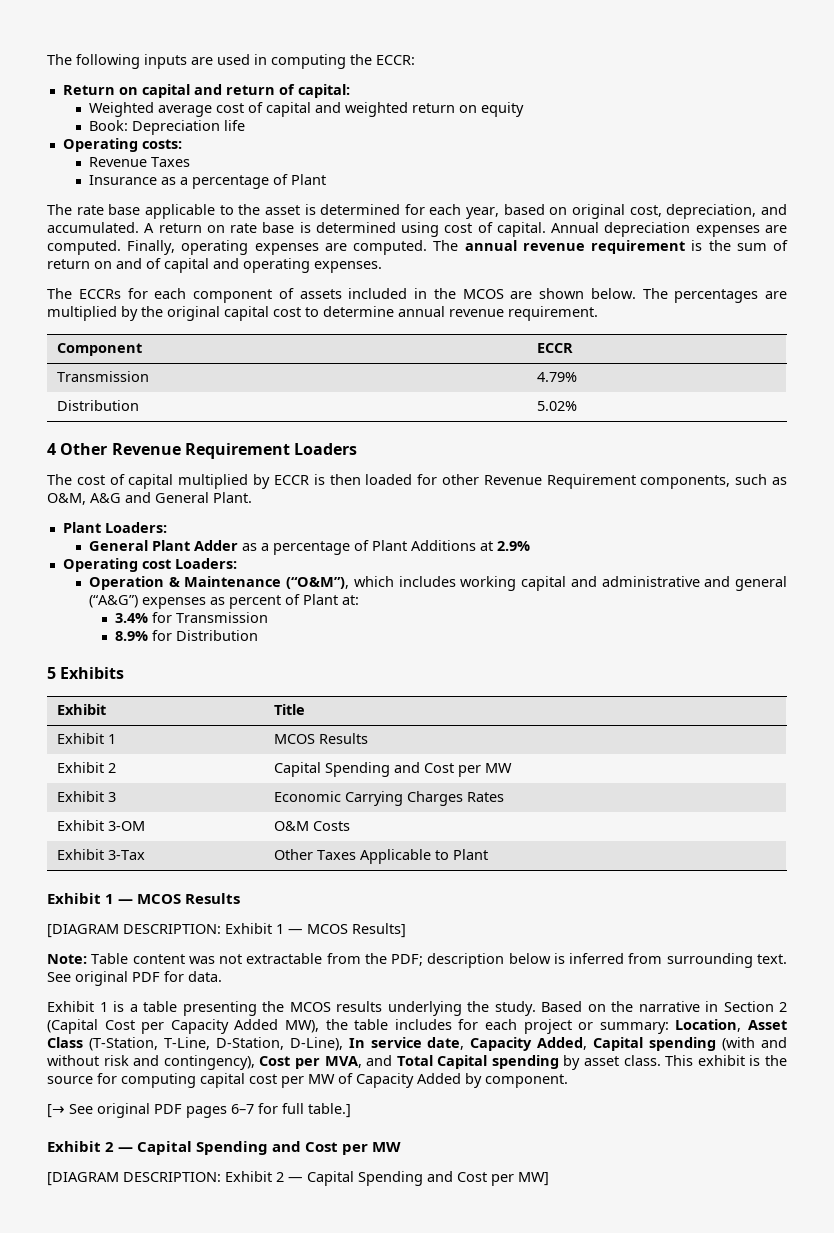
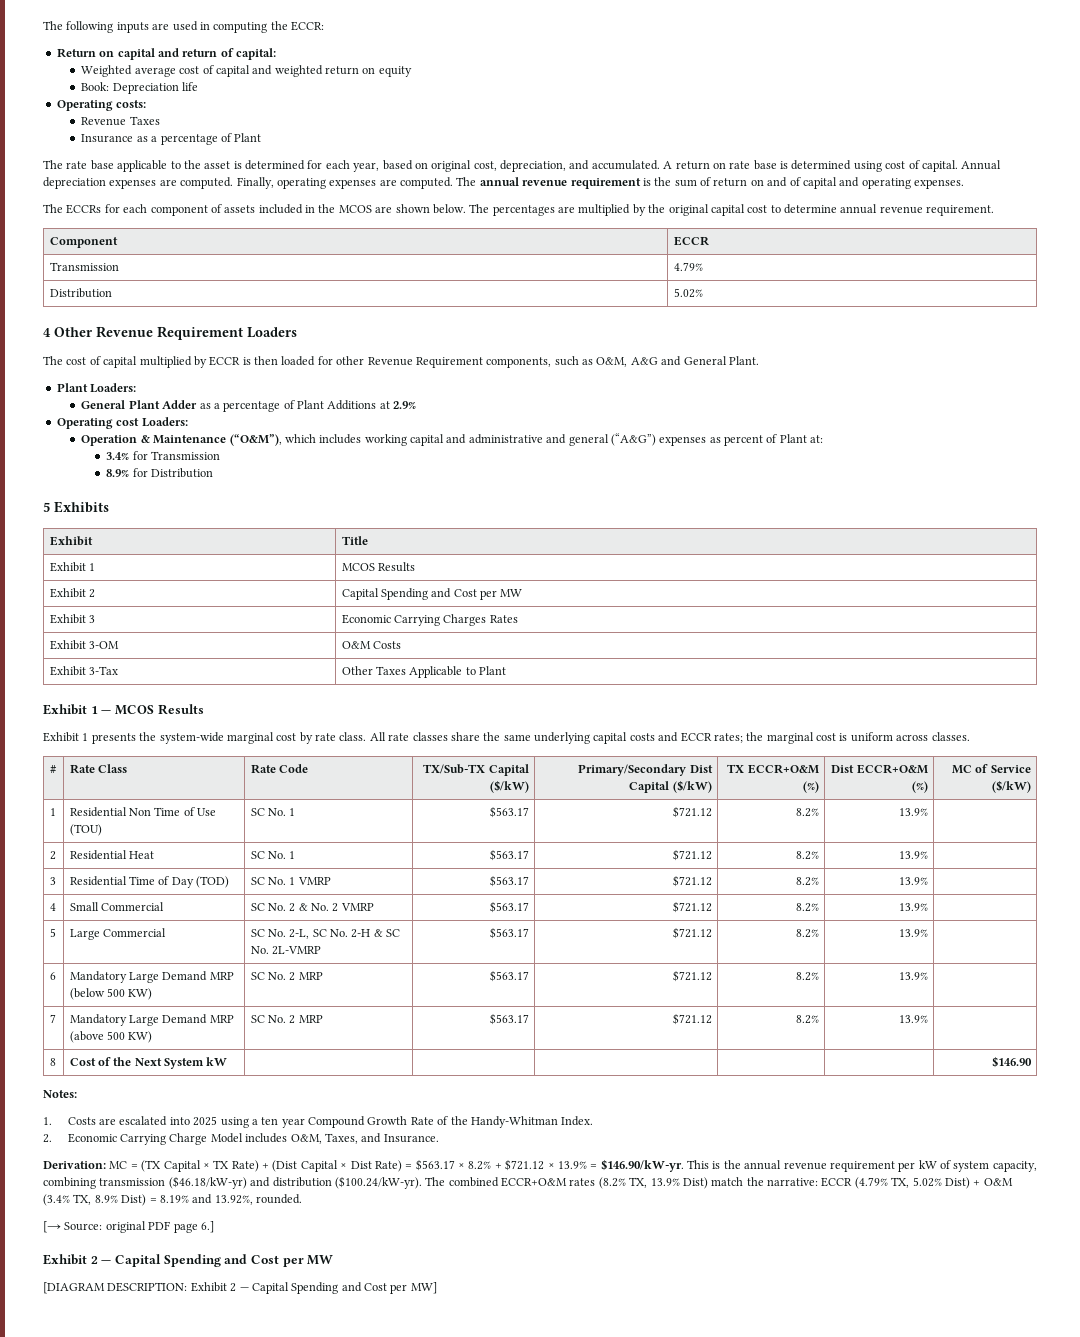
- [DIAGRAM DESCRIPTION: Exhibit 1 — MCOS Results]
- Note: Table content was not extractable from the PDF; description below is inferred from surrounding text. See original PDF for data.
- Exhibit 1 is a table presenting the MCOS results underlying the study. Based on the narrative in Section 2 (Capital Cost per Capacity Added MW), the table includes for each project or summary: Location, Asset Class (T-Station, T-Line, D-Station, D-Line), In service date, Capacity Added, Capital spending (with and without risk and contingency), Cost per MVA, and Total Capital spending by asset class. This exhibit is the source for computing capital cost per MW of Capacity Added by component.
- [→ See original PDF pages 6–7 for full table.]
+ Exhibit 1 presents the system-wide marginal cost by rate class. All rate classes share the same underlying capital costs and ECCR rates; the marginal cost is uniform across classes.
+ # | Rate Class | Rate Code | TX/Sub-TX Capital ($/kW) | Primary/Secondary Dist Capital ($/kW) | TX ECCR+O&M (%) | Dist ECCR+O&M (%) | MC of Service ($/kW)
+ 1 | Residential Non Time of Use (TOU) | SC No. 1 | $563.17 | $721.12 | 8.2% | 13.9% |
+ 2 | Residential Heat | SC No. 1 | $563.17 | $721.12 | 8.2% | 13.9% |
+ 3 | Residential Time of Day (TOD) | SC No. 1 VMRP | $563.17 | $721.12 | 8.2% | 13.9% |
+ 4 | Small Commercial | SC No. 2 & No. 2 VMRP | $563.17 | $721.12 | 8.2% | 13.9% |
+ 5 | Large Commercial | SC No. 2-L, SC No. 2-H & SC No. 2L-VMRP | $563.17 | $721.12 | 8.2% | 13.9% |
+ 6 | Mandatory Large Demand MRP (below 500 KW) | SC No. 2 MRP | $563.17 | $721.12 | 8.2% | 13.9% |
+ 7 | Mandatory Large Demand MRP (above 500 KW) | SC No. 2 MRP | $563.17 | $721.12 | 8.2% | 13.9% |
+ 8 | Cost of the Next System kW | | | | | | $146.90
+ Notes:
+ 1. Costs are escalated into 2025 using a ten year Compound Growth Rate of the Handy-Whitman Index.
+ 2. Economic Carrying Charge Model includes O&M, Taxes, and Insurance.
+ Derivation: MC = (TX Capital × TX Rate) + (Dist Capital × Dist Rate) = $563.17 × 8.2% + $721.12 × 13.9% = $146.90/kW-yr. This is the annual revenue requirement per kW of system capacity, combining transmission ($46.18/kW-yr) and distribution ($100.24/kW-yr). The combined ECCR+O&M rates (8.2% TX, 13.9% Dist) match the narrative: ECCR (4.79% TX, 5.02% Dist) + O&M (3.4% TX, 8.9% Dist) = 8.19% and 13.92%, rounded.
+ [→ Source: original PDF page 6.]

